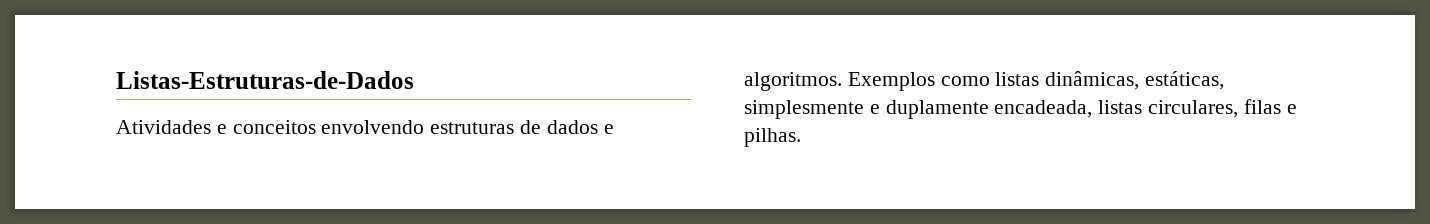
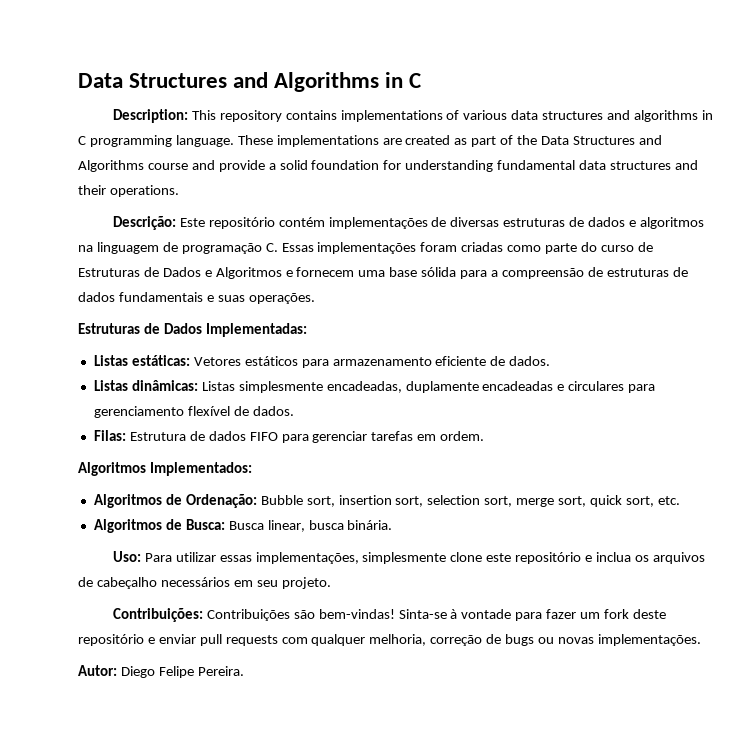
- Listas-Estruturas-de-Dados
- Atividades e conceitos envolvendo estruturas de dados e algoritmos. Exemplos como listas dinâmicas, estáticas, simplesmente e duplamente encadeada, listas circulares, filas e pilhas.
+ Data Structures and Algorithms in C
+ Description: This repository contains implementations of various data structures and algorithms in C programming language. These implementations are created as part of the Data Structures and Algorithms course and provide a solid foundation for understanding fundamental data structures and their operations.
+ Descrição: Este repositório contém implementações de diversas estruturas de dados e algoritmos na linguagem de programação C. Essas implementações foram criadas como parte do curso de Estruturas de Dados e Algoritmos e fornecem uma base sólida para a compreensão de estruturas de dados fundamentais e suas operações.
+ Estruturas de Dados Implementadas:
+ Listas estáticas: Vetores estáticos para armazenamento eficiente de dados.
+ Listas dinâmicas: Listas simplesmente encadeadas, duplamente encadeadas e circulares para gerenciamento flexível de dados.
+ Filas: Estrutura de dados FIFO para gerenciar tarefas em ordem.
+ Algoritmos Implementados:
+ Algoritmos de Ordenação: Bubble sort, insertion sort, selection sort, merge sort, quick sort, etc.
+ Algoritmos de Busca: Busca linear, busca binária.
+ Uso: Para utilizar essas implementações, simplesmente clone este repositório e inclua os arquivos de cabeçalho necessários em seu projeto.
+ Contribuições: Contribuições são bem-vindas! Sinta-se à vontade para fazer um fork deste repositório e enviar pull requests com qualquer melhoria, correção de bugs ou novas implementações.
+ Autor: Diego Felipe Pereira.

